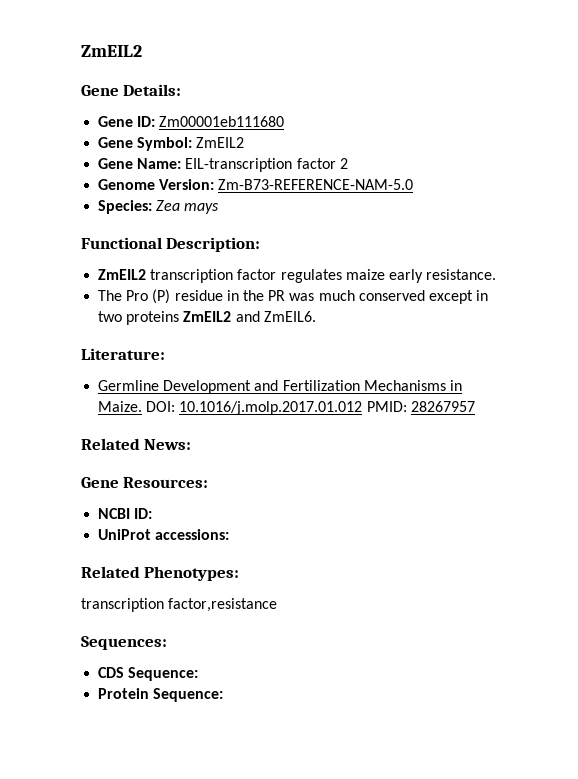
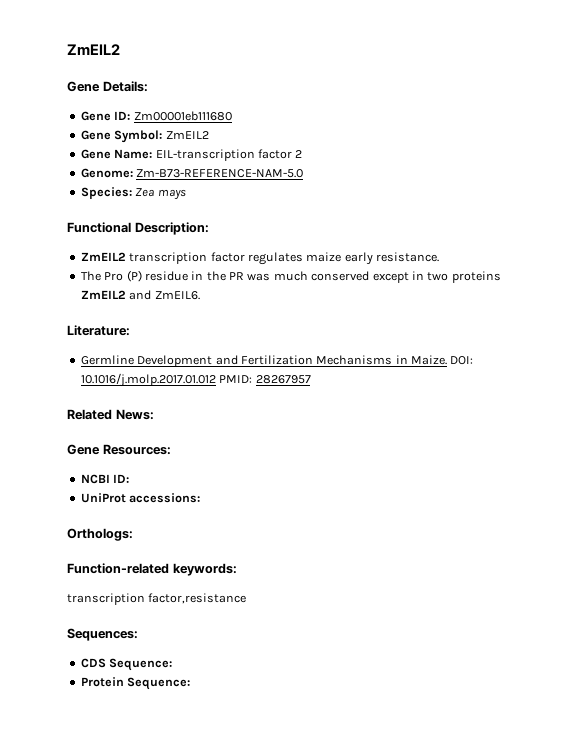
- Genome Version: Zm-B73-REFERENCE-NAM-5.0
+ Genome: Zm-B73-REFERENCE-NAM-5.0
- Related Phenotypes:
+ Orthologs:
+ Function-related keywords:

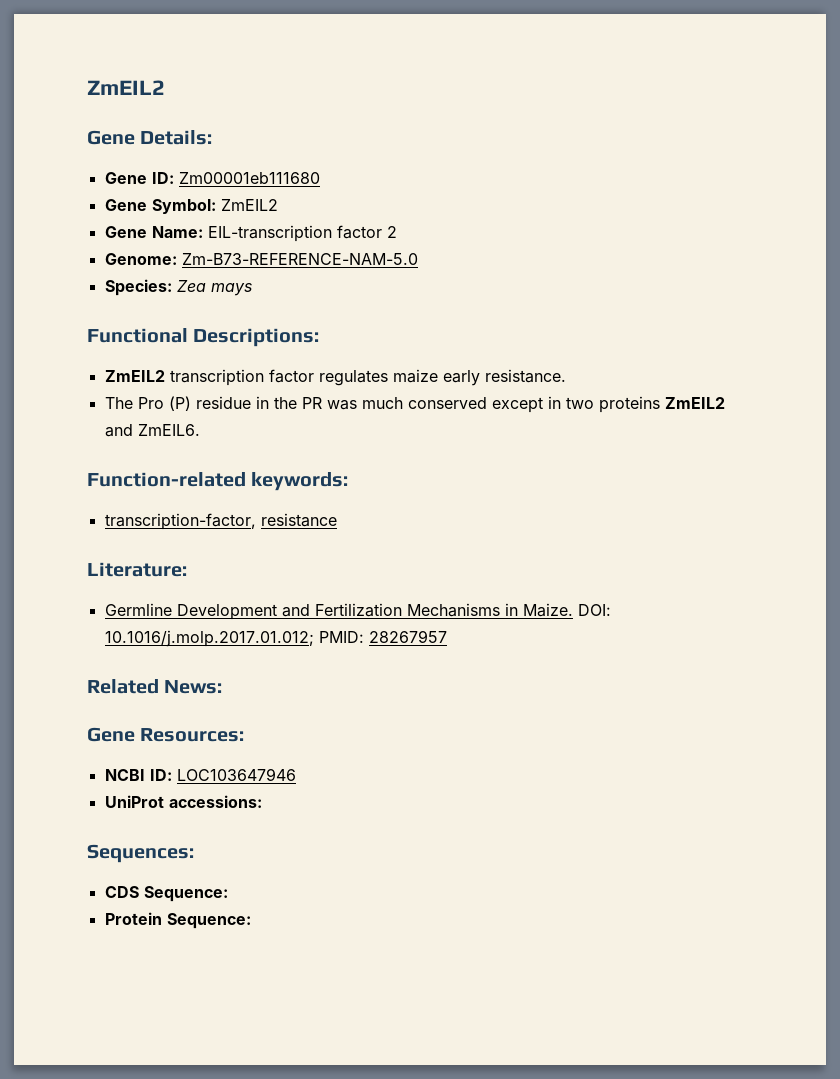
- Functional Description:
+ Functional Descriptions:
+ Function-related keywords:
+ transcription-factor, resistance
- DOI: 10.1016/j.molp.2017.01.012 PMID: 28267957
+ DOI: 10.1016/j.molp.2017.01.012; PMID: 28267957
- NCBI ID:
+ NCBI ID: LOC103647946
- Orthologs:
- Function-related keywords:
- transcription factor,resistance

